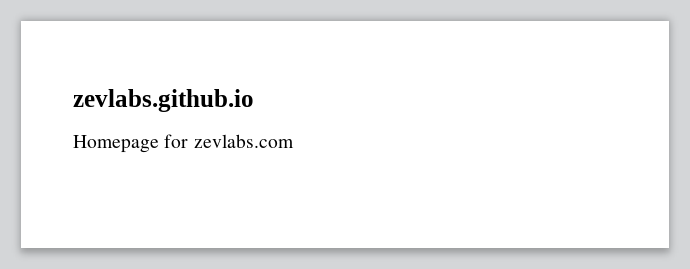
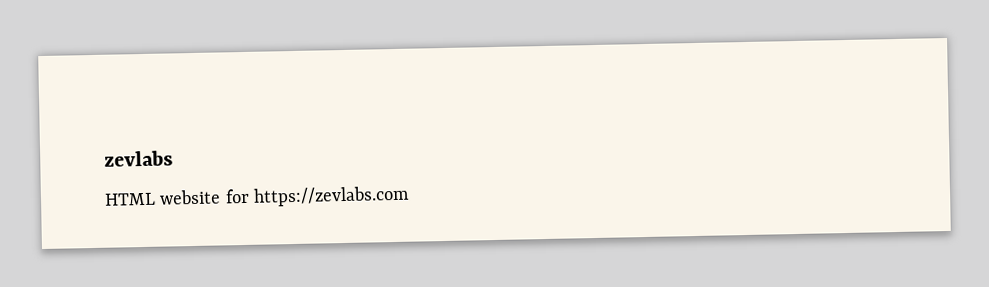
- zevlabs.github.io
- Homepage for zevlabs.com
+ zevlabs
+ HTML website for https://zevlabs.com

